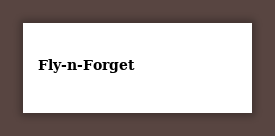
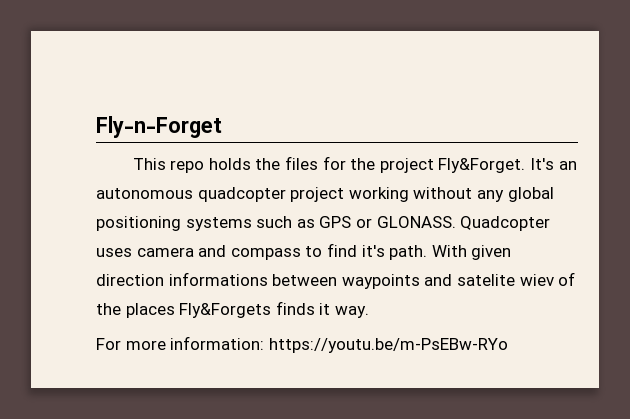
+ This repo holds the files for the project Fly&Forget. It's an autonomous quadcopter project working without any global positioning systems such as GPS or GLONASS. Quadcopter uses camera and compass to find it's path. With given direction informations between waypoints and satelite wiev of the places Fly&Forgets finds it way.
+ For more information: https://youtu.be/m-PsEBw-RYo

